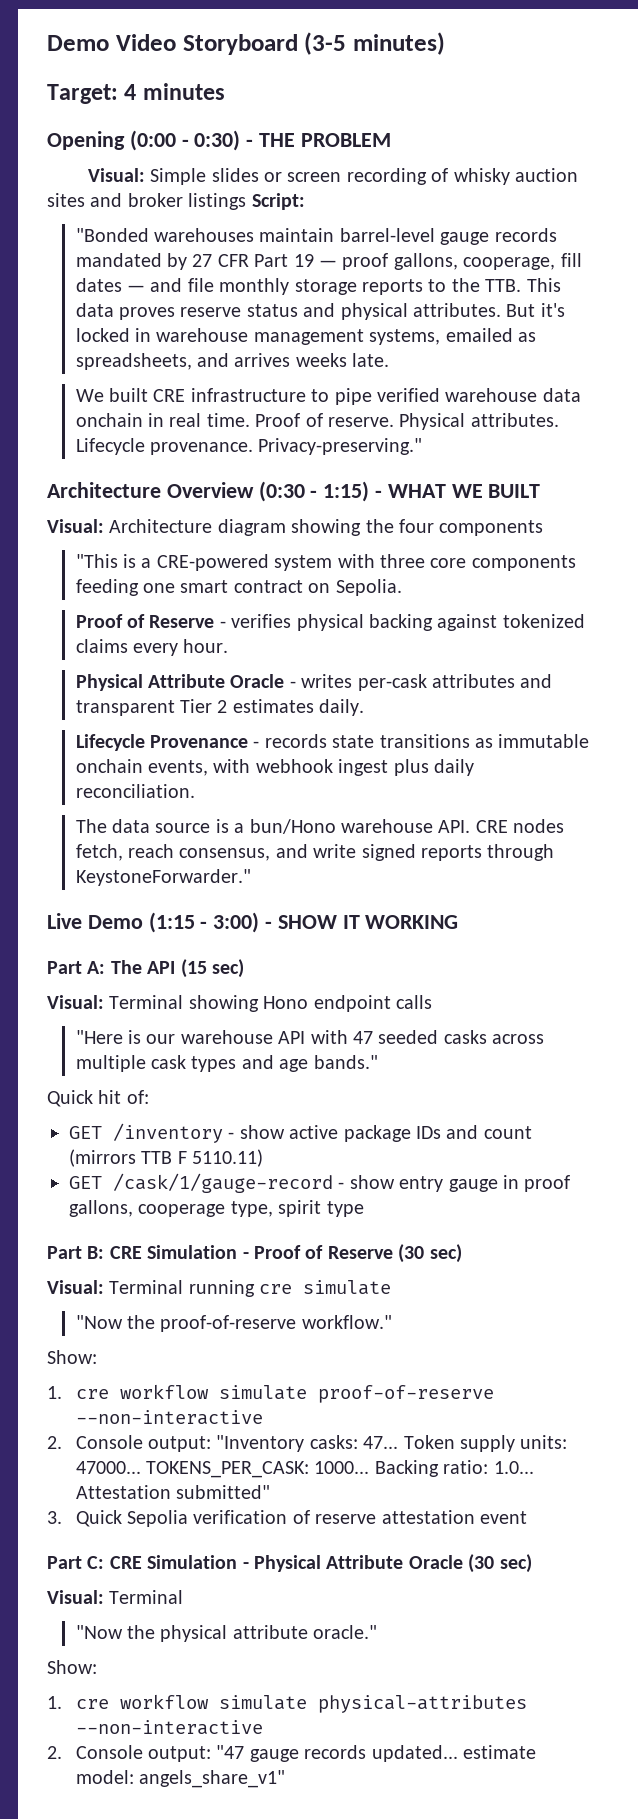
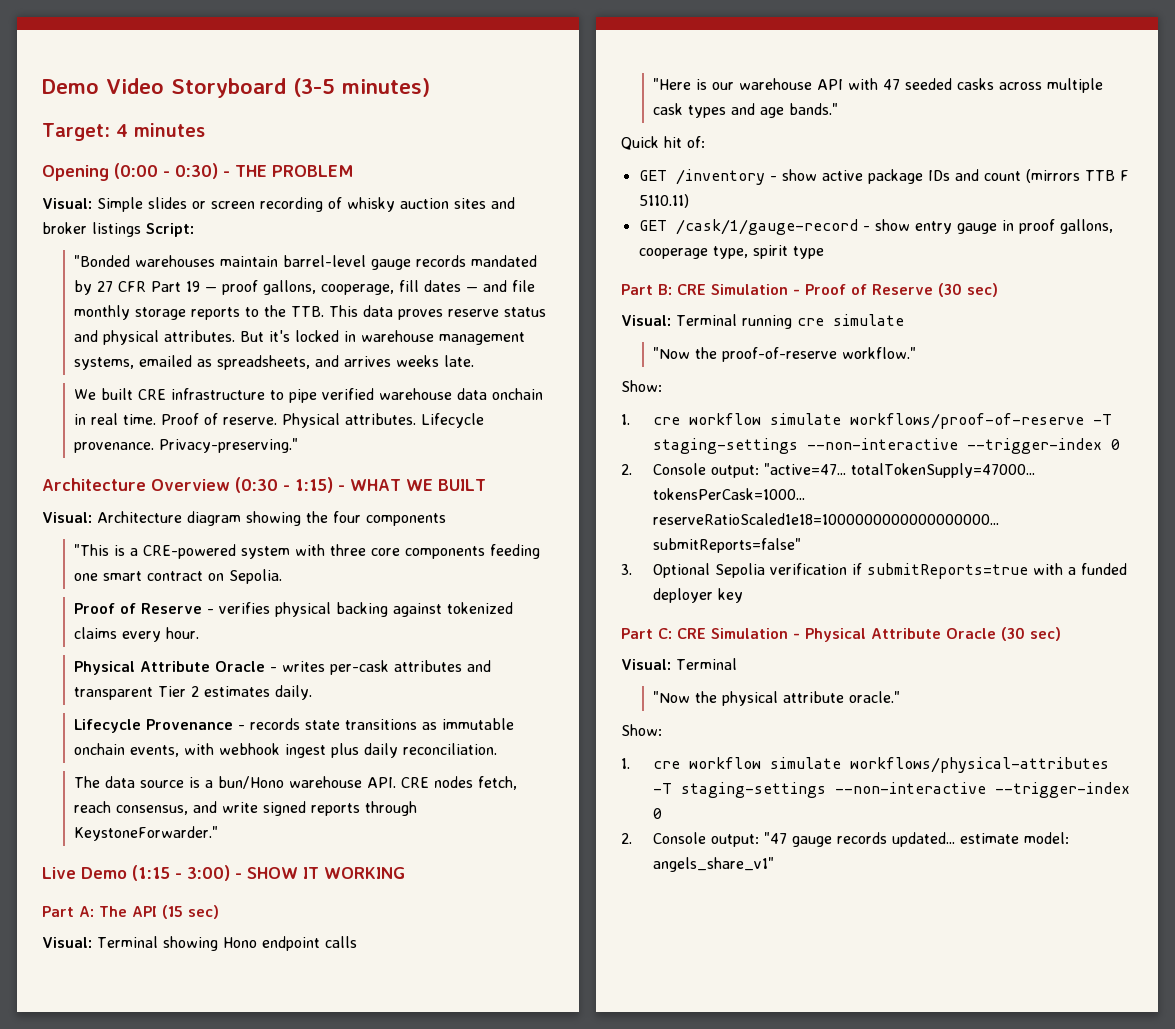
- 1. cre workflow simulate proof-of-reserve --non-interactive
- 2. Console output: "Inventory casks: 47... Token supply units: 47000... TOKENS_PER_CASK: 1000... Backing ratio: 1.0... Attestation submitted"
+ 1. cre workflow simulate workflows/proof-of-reserve -T staging-settings --non-interactive --trigger-index 0
+ 2. Console output: "active=47... totalTokenSupply=47000... tokensPerCask=1000... reserveRatioScaled1e18=1000000000000000000... submitReports=false"
- 3. Quick Sepolia verification of reserve attestation event
+ 3. Optional Sepolia verification if submitReports=true with a funded deployer key
- 1. cre workflow simulate physical-attributes --non-interactive
+ 1. cre workflow simulate workflows/physical-attributes -T staging-settings --non-interactive --trigger-index 0

